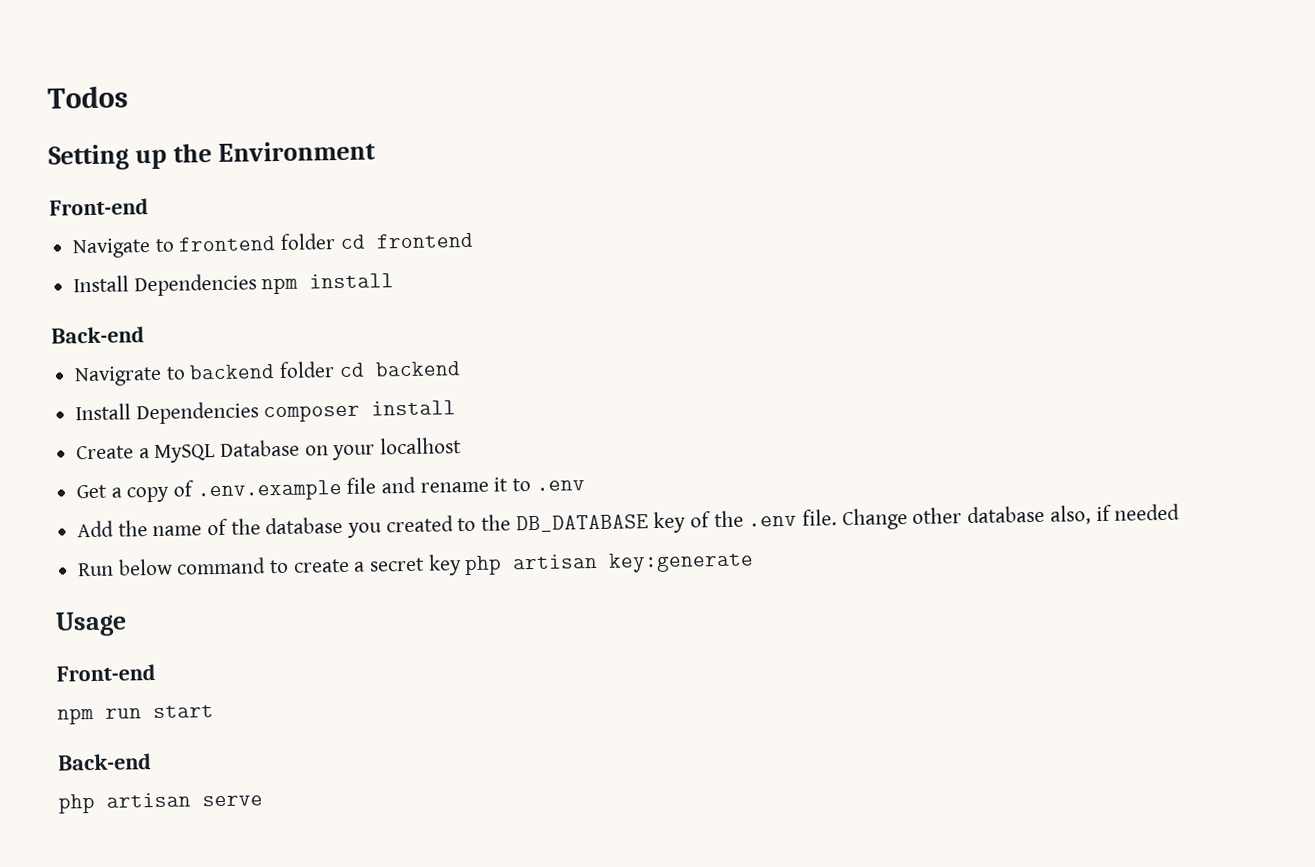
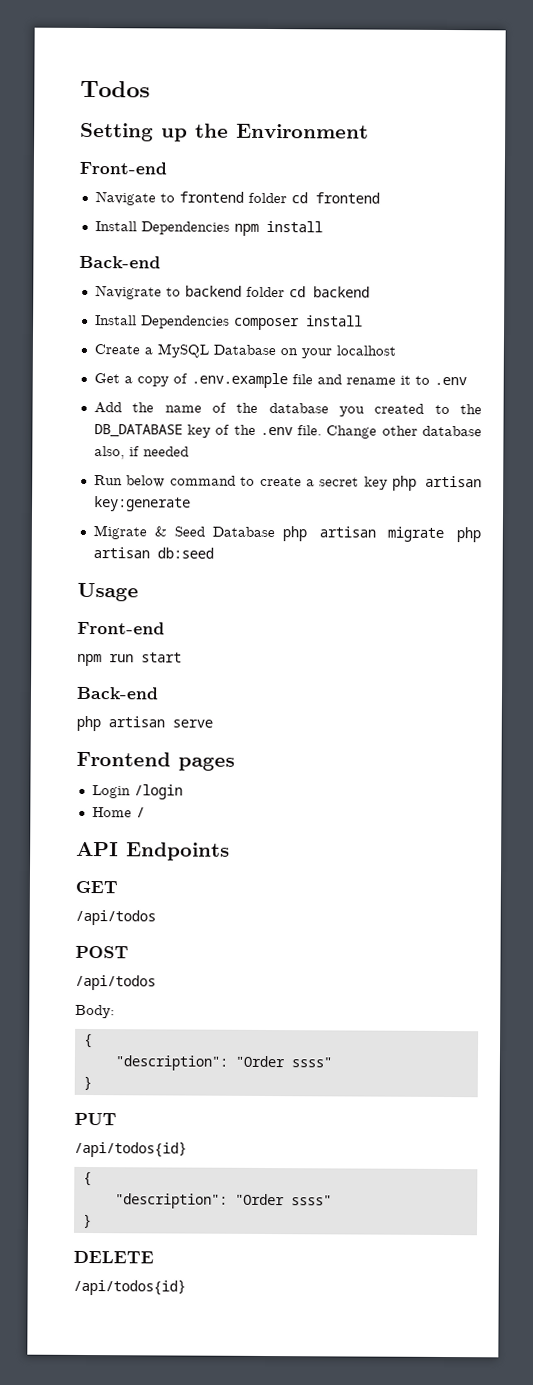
+ Migrate & Seed Database php artisan migrate php artisan db:seed
+ Frontend pages
+ Login /login
+ Home /
+ API Endpoints
+ GET
+ /api/todos
+ POST
+ /api/todos
+ Body:
+ {
+ "description": "Order ssss"
+ }
+ PUT
+ /api/todos{id}
+ {
+ "description": "Order ssss"
+ }
+ DELETE
+ /api/todos{id}

